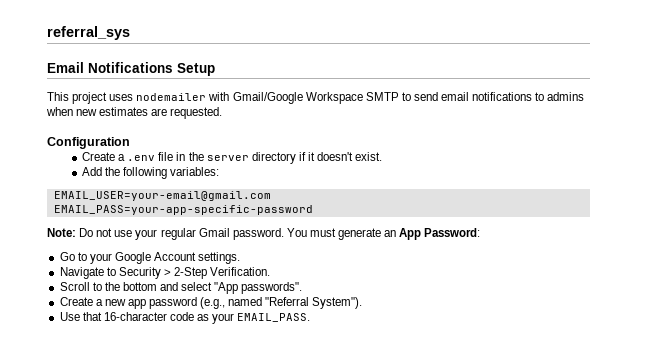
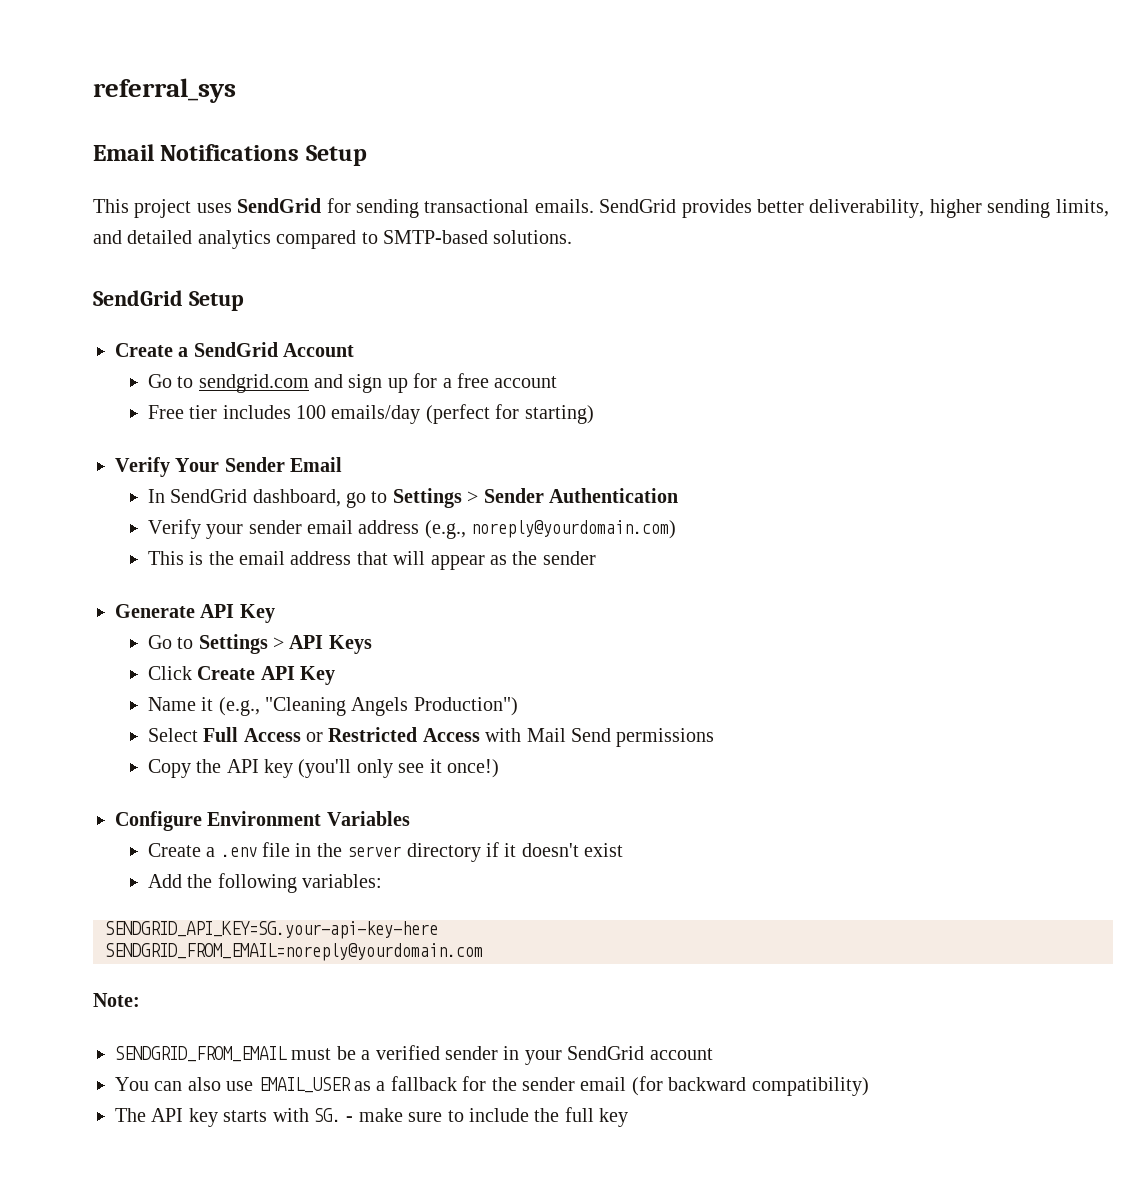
- This project uses nodemailer with Gmail/Google Workspace SMTP to send email notifications to admins when new estimates are requested.
- Configuration
+ This project uses SendGrid for sending transactional emails. SendGrid provides better deliverability, higher sending limits, and detailed analytics compared to SMTP-based solutions.
+ SendGrid Setup
+ Create a SendGrid Account
+ Go to sendgrid.com and sign up for a free account
+ Free tier includes 100 emails/day (perfect for starting)
+ Verify Your Sender Email
+ In SendGrid dashboard, go to Settings > Sender Authentication
+ Verify your sender email address (e.g., noreply@yourdomain.com)
+ This is the email address that will appear as the sender
+ Generate API Key
+ Go to Settings > API Keys
+ Click Create API Key
+ Name it (e.g., "Cleaning Angels Production")
+ Select Full Access or Restricted Access with Mail Send permissions
+ Copy the API key (you'll only see it once!)
+ Configure Environment Variables
- Create a .env file in the server directory if it doesn't exist.
+ Create a .env file in the server directory if it doesn't exist
- EMAIL_USER=your-email@gmail.com
- EMAIL_PASS=your-app-specific-password
+ SENDGRID_API_KEY=SG.your-api-key-here
+ SENDGRID_FROM_EMAIL=noreply@yourdomain.com
- Note: Do not use your regular Gmail password. You must generate an App Password:
- Go to your Google Account settings.
- Navigate to Security > 2-Step Verification.
- Scroll to the bottom and select "App passwords".
- Create a new app password (e.g., named "Referral System").
- Use that 16-character code as your EMAIL_PASS.
+ Note:
+ SENDGRID_FROM_EMAIL must be a verified sender in your SendGrid account
+ You can also use EMAIL_USER as a fallback for the sender email (for backward compatibility)
+ The API key starts with SG. - make sure to include the full key

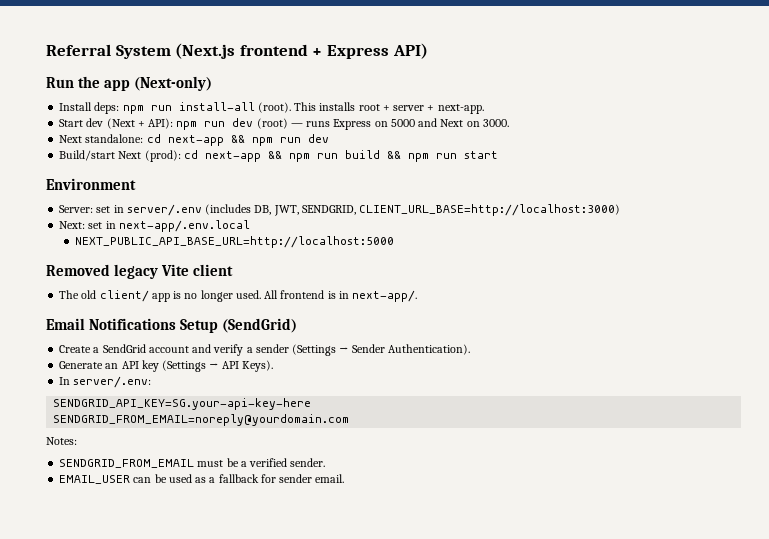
- referral_sys
- Email Notifications Setup
- This project uses SendGrid for sending transactional emails. SendGrid provides better deliverability, higher sending limits, and detailed analytics compared to SMTP-based solutions.
- SendGrid Setup
- Create a SendGrid Account
- Go to sendgrid.com and sign up for a free account
- Free tier includes 100 emails/day (perfect for starting)
- Verify Your Sender Email
- In SendGrid dashboard, go to Settings > Sender Authentication
- Verify your sender email address (e.g., noreply@yourdomain.com)
- This is the email address that will appear as the sender
- Generate API Key
- Go to Settings > API Keys
- Click Create API Key
- Name it (e.g., "Cleaning Angels Production")
- Select Full Access or Restricted Access with Mail Send permissions
- Copy the API key (you'll only see it once!)
- Configure Environment Variables
- Create a .env file in the server directory if it doesn't exist
- Add the following variables:
+ Referral System (Next.js frontend + Express API)
+ Run the app (Next-only)
+ Install deps: npm run install-all (root). This installs root + server + next-app.
+ Start dev (Next + API): npm run dev (root) — runs Express on 5000 and Next on 3000.
+ Next standalone: cd next-app && npm run dev
+ Build/start Next (prod): cd next-app && npm run build && npm run start
+ Environment
+ Server: set in server/.env (includes DB, JWT, SENDGRID, CLIENT_URL_BASE=http://localhost:3000)
+ Next: set in next-app/.env.local
+ NEXT_PUBLIC_API_BASE_URL=http://localhost:5000
+ Removed legacy Vite client
+ The old client/ app is no longer used. All frontend is in next-app/.
+ Email Notifications Setup (SendGrid)
+ Create a SendGrid account and verify a sender (Settings → Sender Authentication).
+ Generate an API key (Settings → API Keys).
+ In server/.env:
- Note:
+ Notes:
- SENDGRID_FROM_EMAIL must be a verified sender in your SendGrid account
- You can also use EMAIL_USER as a fallback for the sender email (for backward compatibility)
- The API key starts with SG. - make sure to include the full key
+ SENDGRID_FROM_EMAIL must be a verified sender.
+ EMAIL_USER can be used as a fallback for sender email.

